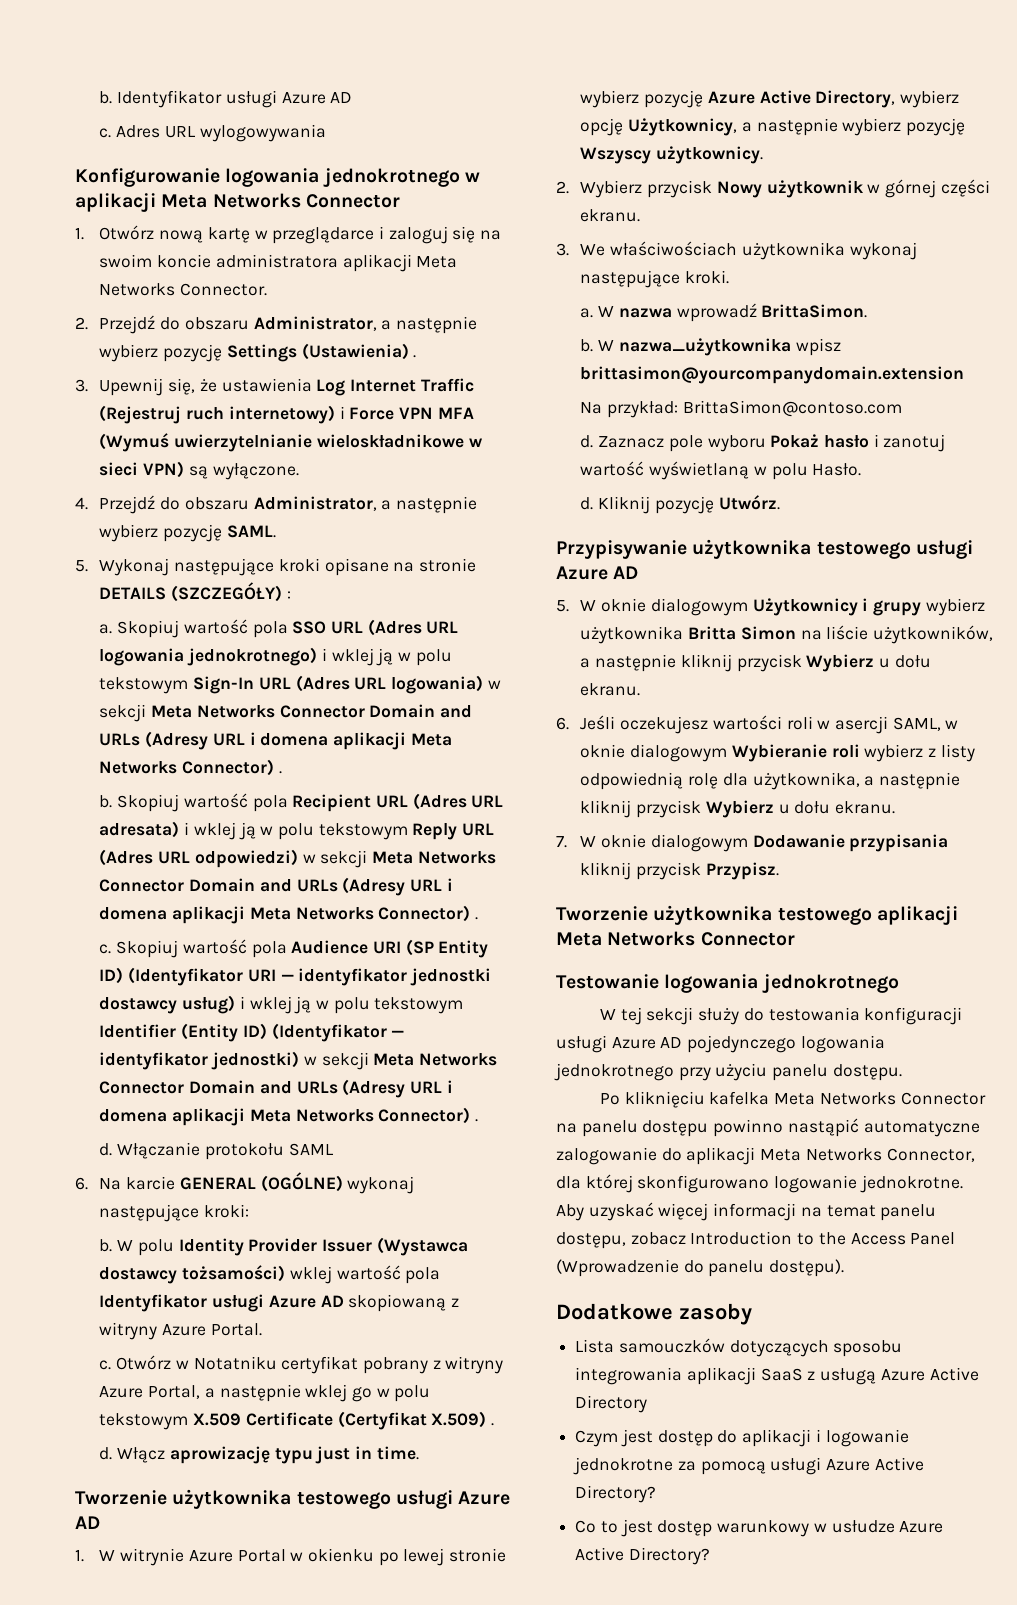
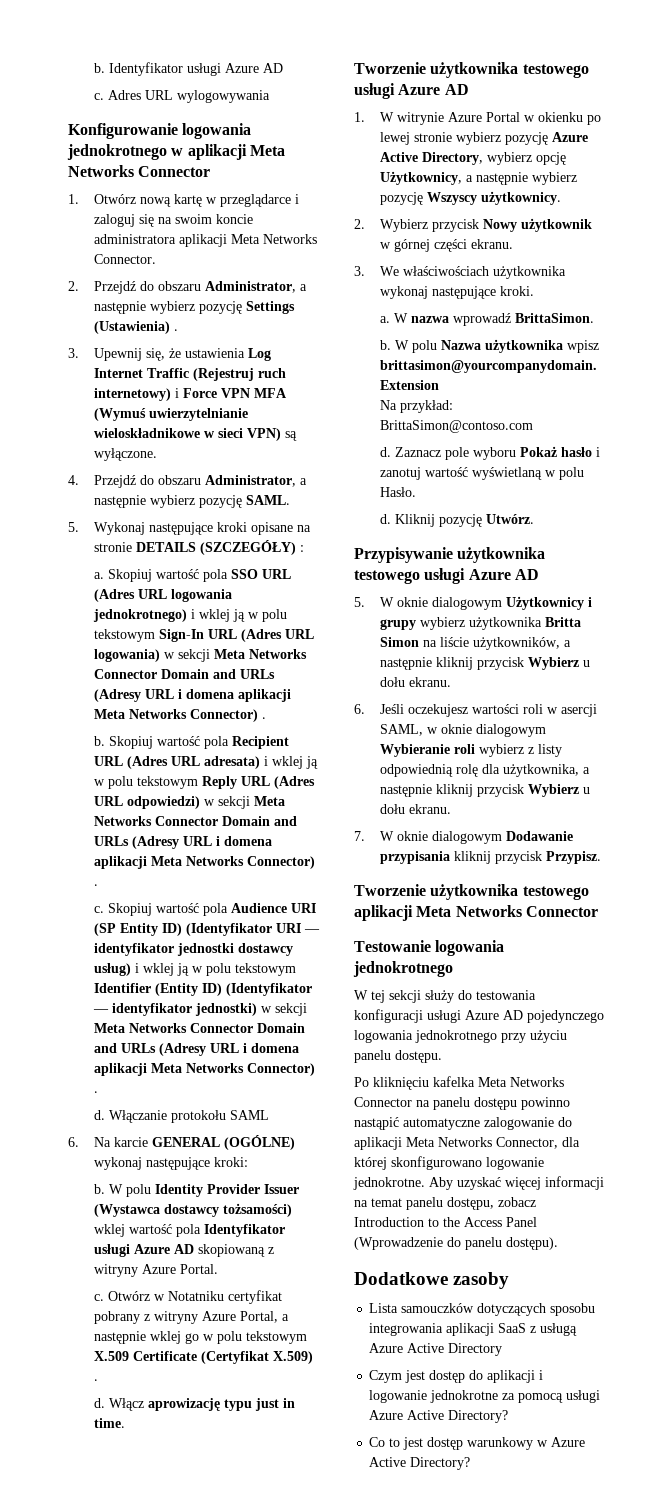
- W nazwa_użytkownika wpisz brittasimon@yourcompanydomain.extension
+ W polu Nazwa użytkownika wpisz brittasimon@yourcompanydomain. Extension
- Co to jest dostęp warunkowy w usłudze Azure Active Directory?
+ Co to jest dostęp warunkowy w Azure Active Directory?

